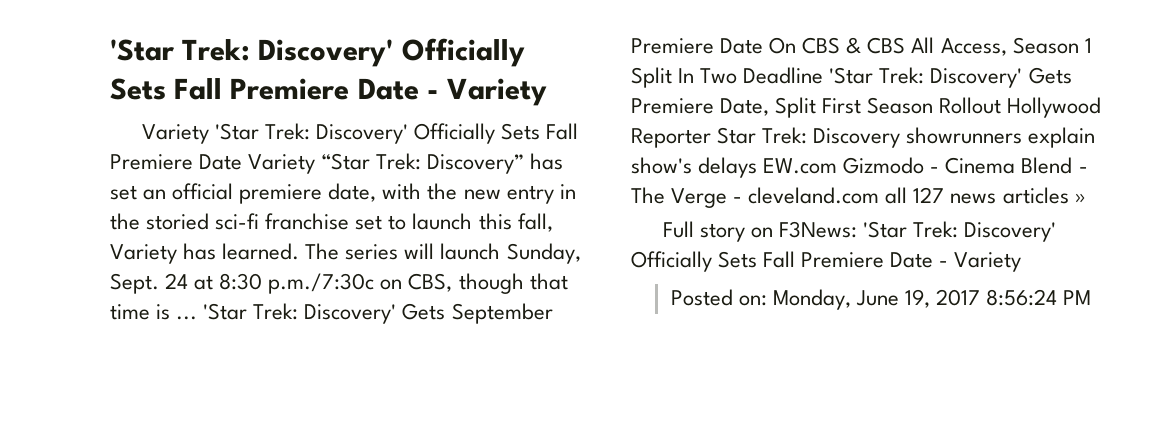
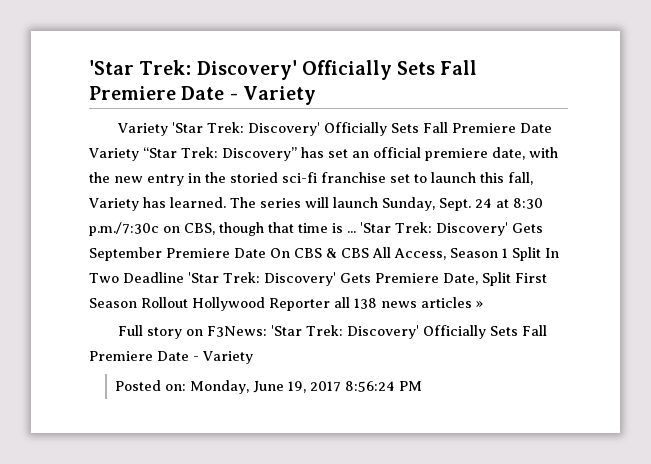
- 'Star Trek: Discovery' Gets September Premiere Date On CBS & CBS All Access, Season 1 Split In Two Deadline 'Star Trek: Discovery' Gets Premiere Date, Split First Season Rollout Hollywood Reporter Star Trek: Discovery showrunners explain show's delays EW.com Gizmodo - Cinema Blend - The Verge - cleveland.com all 127 news articles »
+ 'Star Trek: Discovery' Gets September Premiere Date On CBS & CBS All Access, Season 1 Split In Two Deadline 'Star Trek: Discovery' Gets Premiere Date, Split First Season Rollout Hollywood Reporter all 138 news articles »

